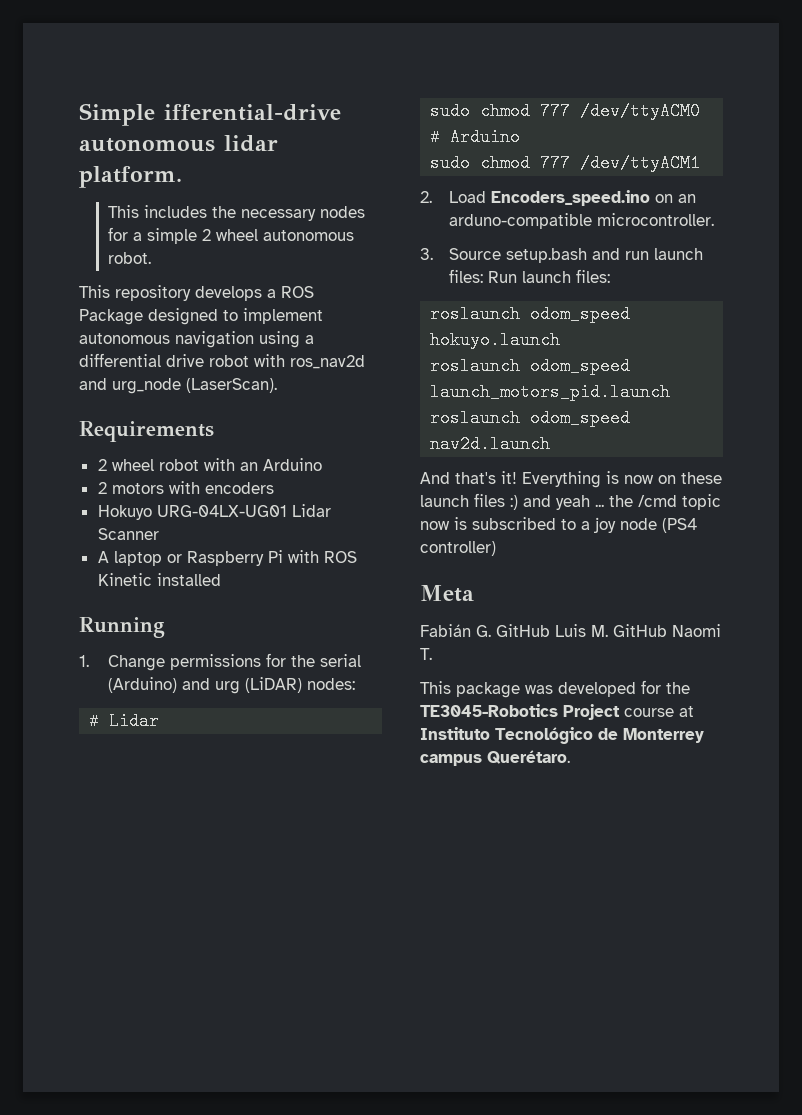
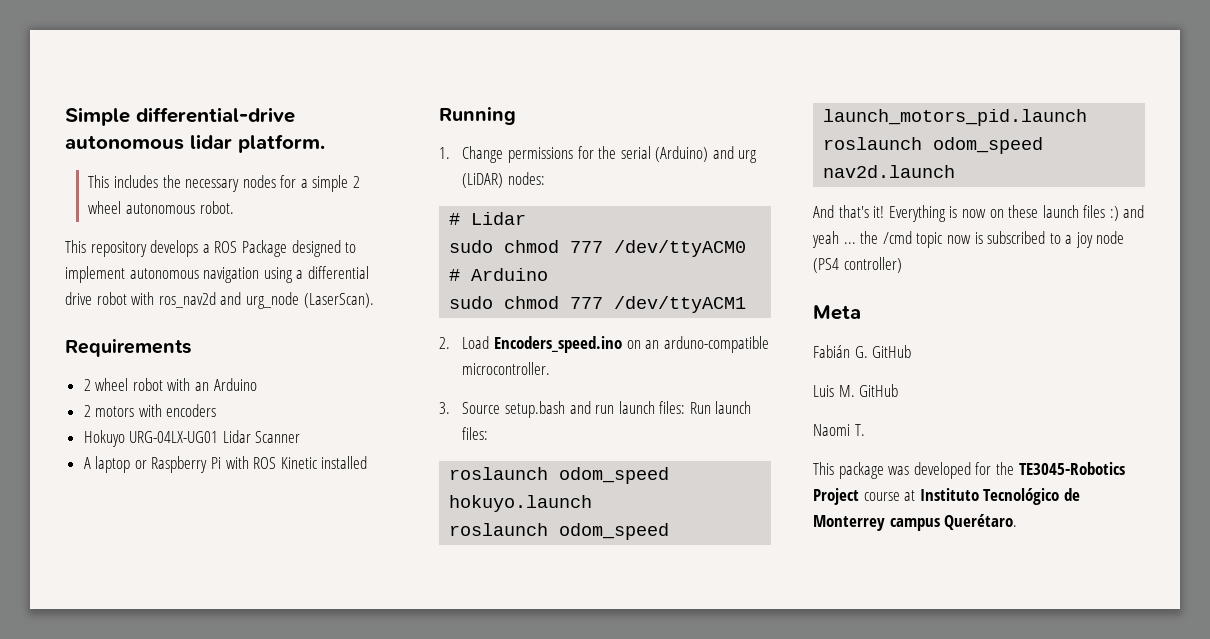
- Simple ifferential-drive autonomous lidar platform.
+ Simple differential-drive autonomous lidar platform.
- Fabián G. GitHub Luis M. GitHub Naomi T.
+ Fabián G. GitHub
+ Luis M. GitHub
+ Naomi T.

